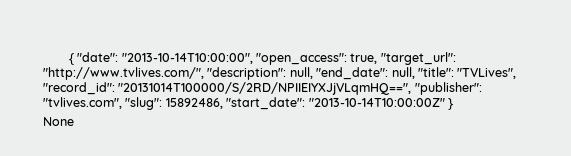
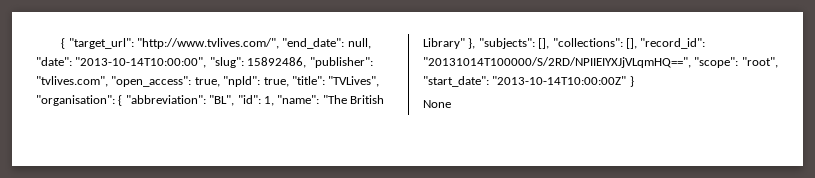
- { "date": "2013-10-14T10:00:00", "open_access": true, "target_url": "http://www.tvlives.com/", "description": null, "end_date": null, "title": "TVLives", "record_id": "20131014T100000/S/2RD/NPIIEIYXJjVLqmHQ==", "publisher": "tvlives.com", "slug": 15892486, "start_date": "2013-10-14T10:00:00Z" }
+ { "target_url": "http://www.tvlives.com/", "end_date": null, "date": "2013-10-14T10:00:00", "slug": 15892486, "publisher": "tvlives.com", "open_access": true, "npld": true, "title": "TVLives", "organisation": { "abbreviation": "BL", "id": 1, "name": "The British Library" }, "subjects": [], "collections": [], "record_id": "20131014T100000/S/2RD/NPIIEIYXJjVLqmHQ==", "scope": "root", "start_date": "2013-10-14T10:00:00Z" }

